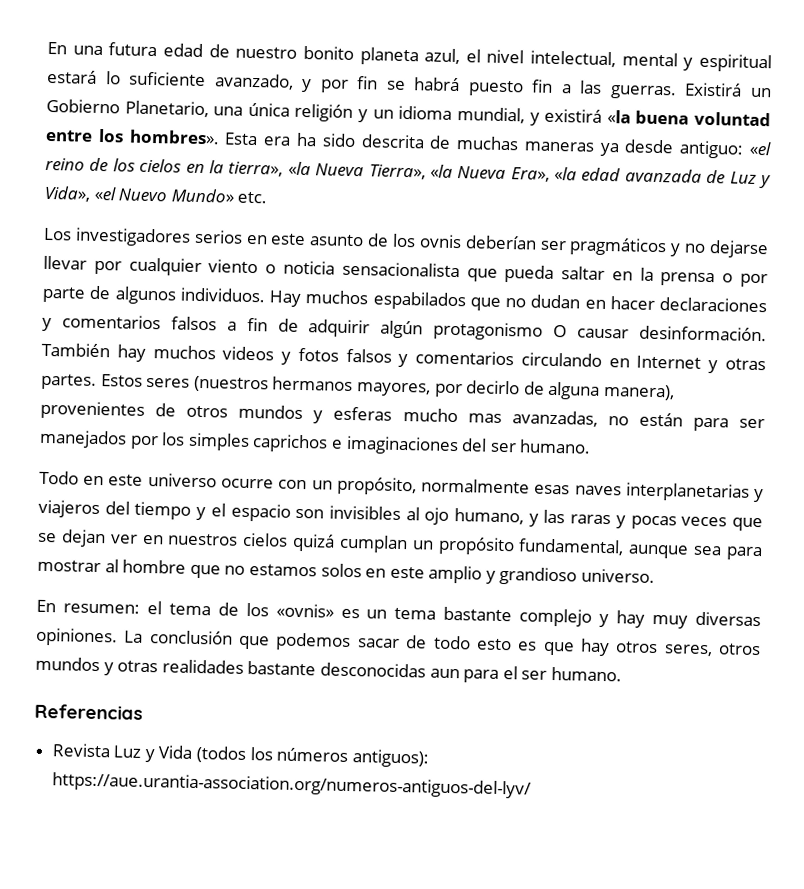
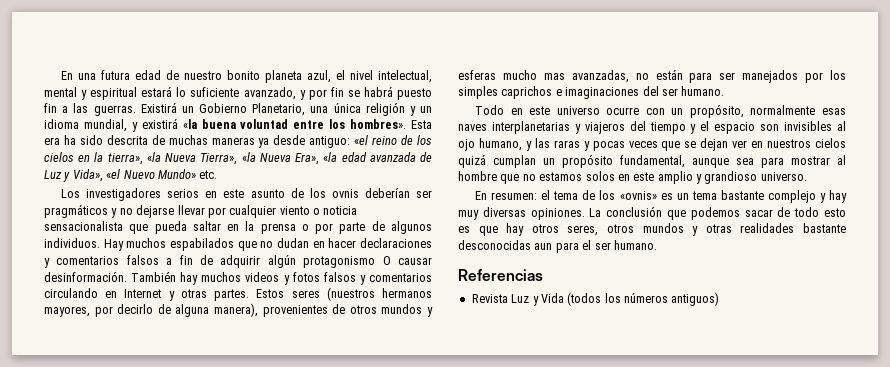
- Revista Luz y Vida (todos los números antiguos): https://aue.urantia-association.org/numeros-antiguos-del-lyv/
+ Revista Luz y Vida (todos los números antiguos)

